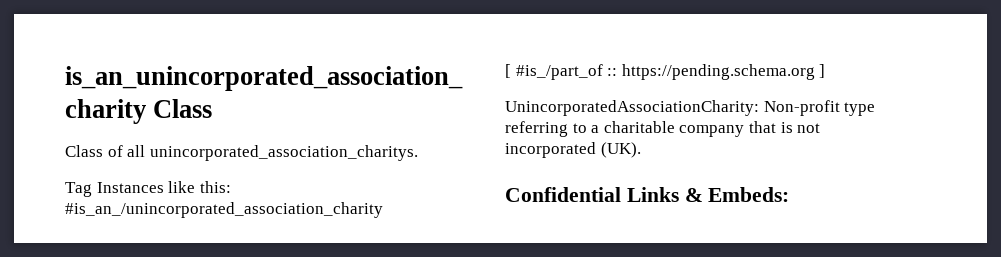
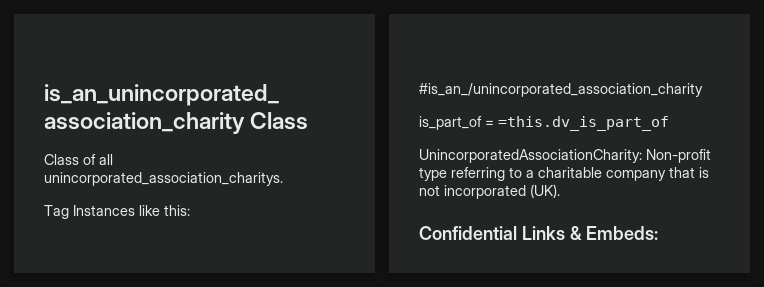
- [ #is_/part_of :: https://pending.schema.org ]
+ is_part_of = =this.dv_is_part_of

